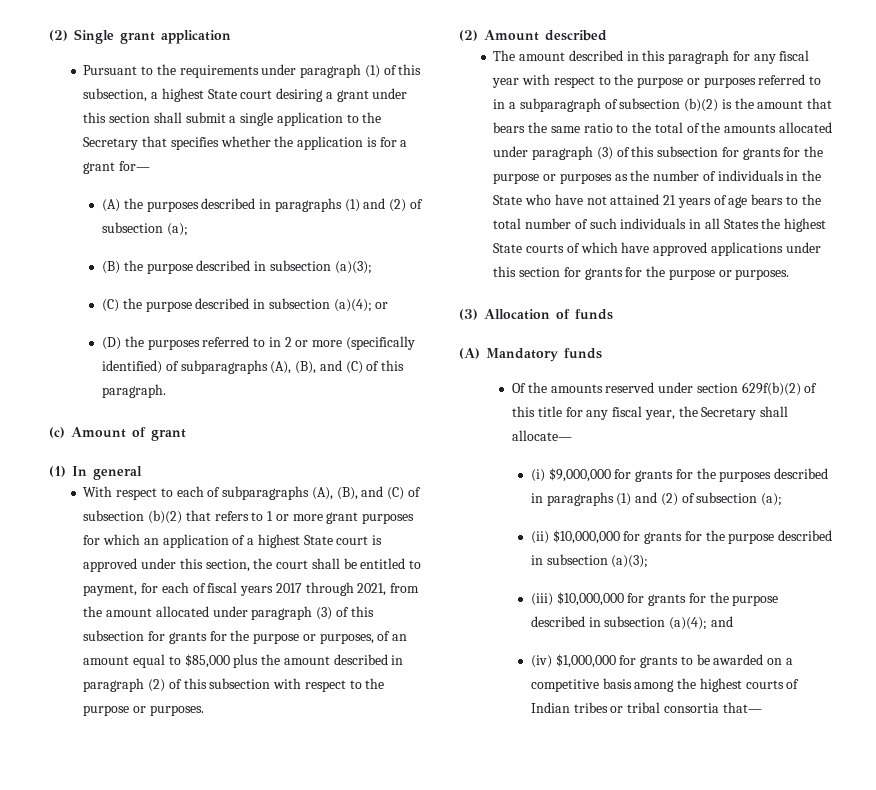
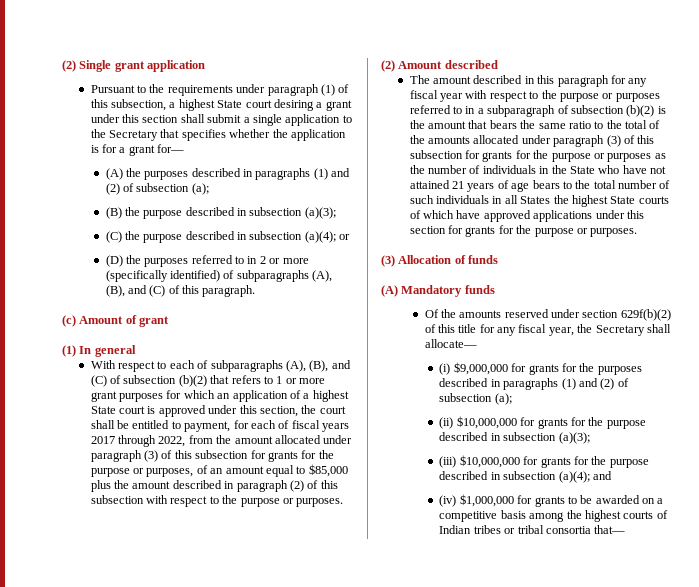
- With respect to each of subparagraphs (A), (B), and (C) of subsection (b)(2) that refers to 1 or more grant purposes for which an application of a highest State court is approved under this section, the court shall be entitled to payment, for each of fiscal years 2017 through 2021, from the amount allocated under paragraph (3) of this subsection for grants for the purpose or purposes, of an amount equal to $85,000 plus the amount described in paragraph (2) of this subsection with respect to the purpose or purposes.
+ With respect to each of subparagraphs (A), (B), and (C) of subsection (b)(2) that refers to 1 or more grant purposes for which an application of a highest State court is approved under this section, the court shall be entitled to payment, for each of fiscal years 2017 through 2022, from the amount allocated under paragraph (3) of this subsection for grants for the purpose or purposes, of an amount equal to $85,000 plus the amount described in paragraph (2) of this subsection with respect to the purpose or purposes.

